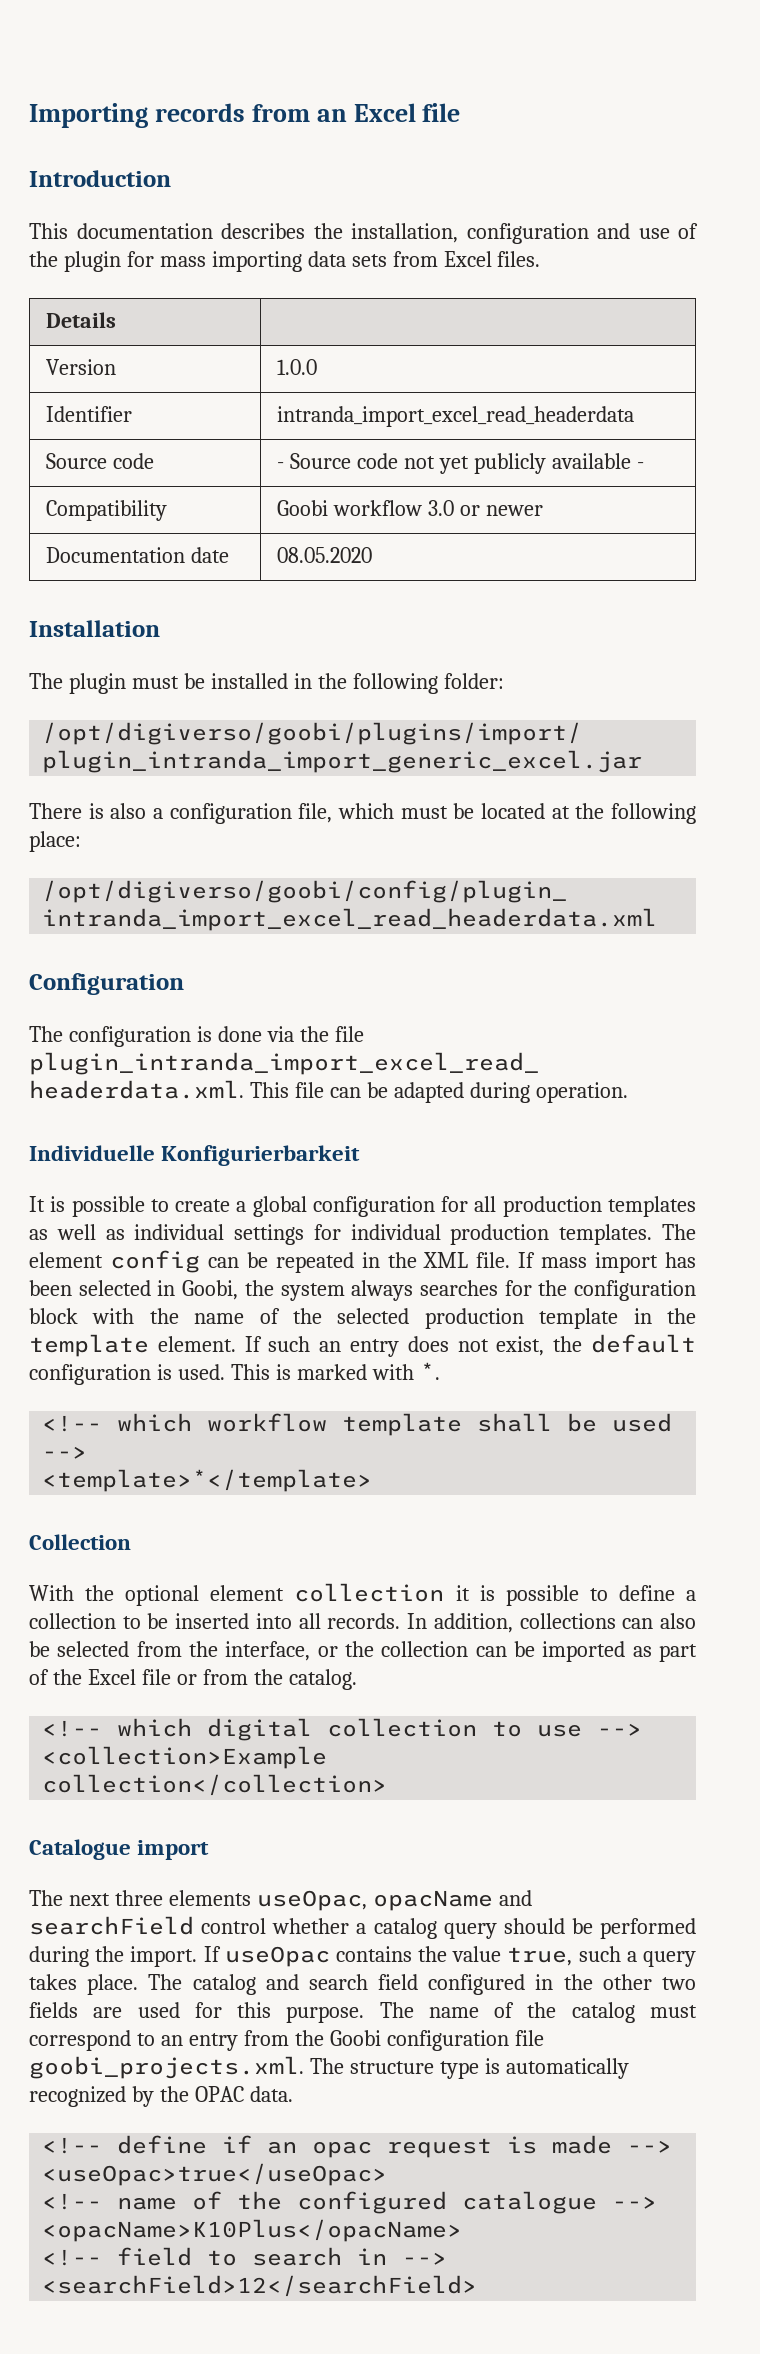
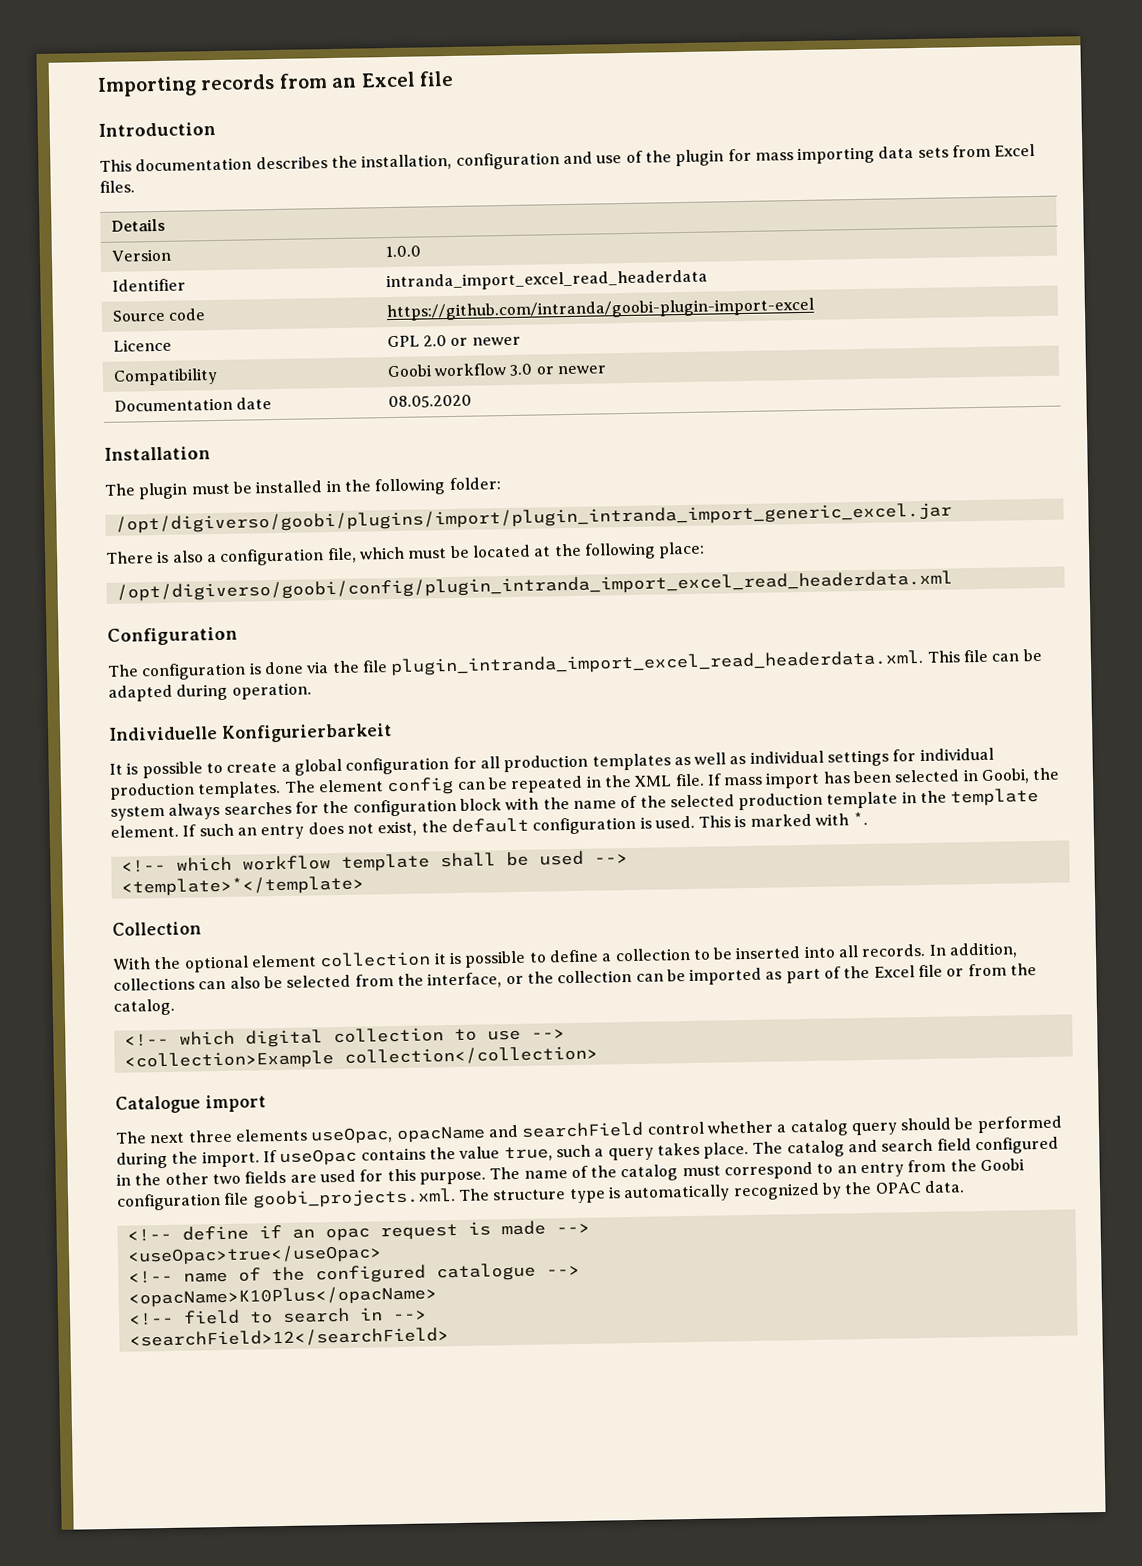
- Source code | - Source code not yet publicly available -
+ Source code | https://github.com/intranda/goobi-plugin-import-excel
+ Licence | GPL 2.0 or newer

